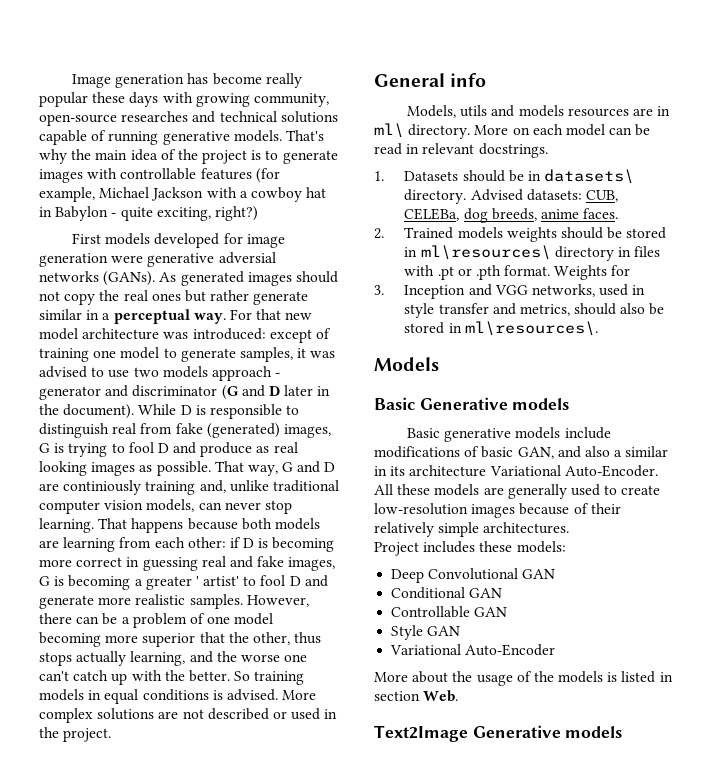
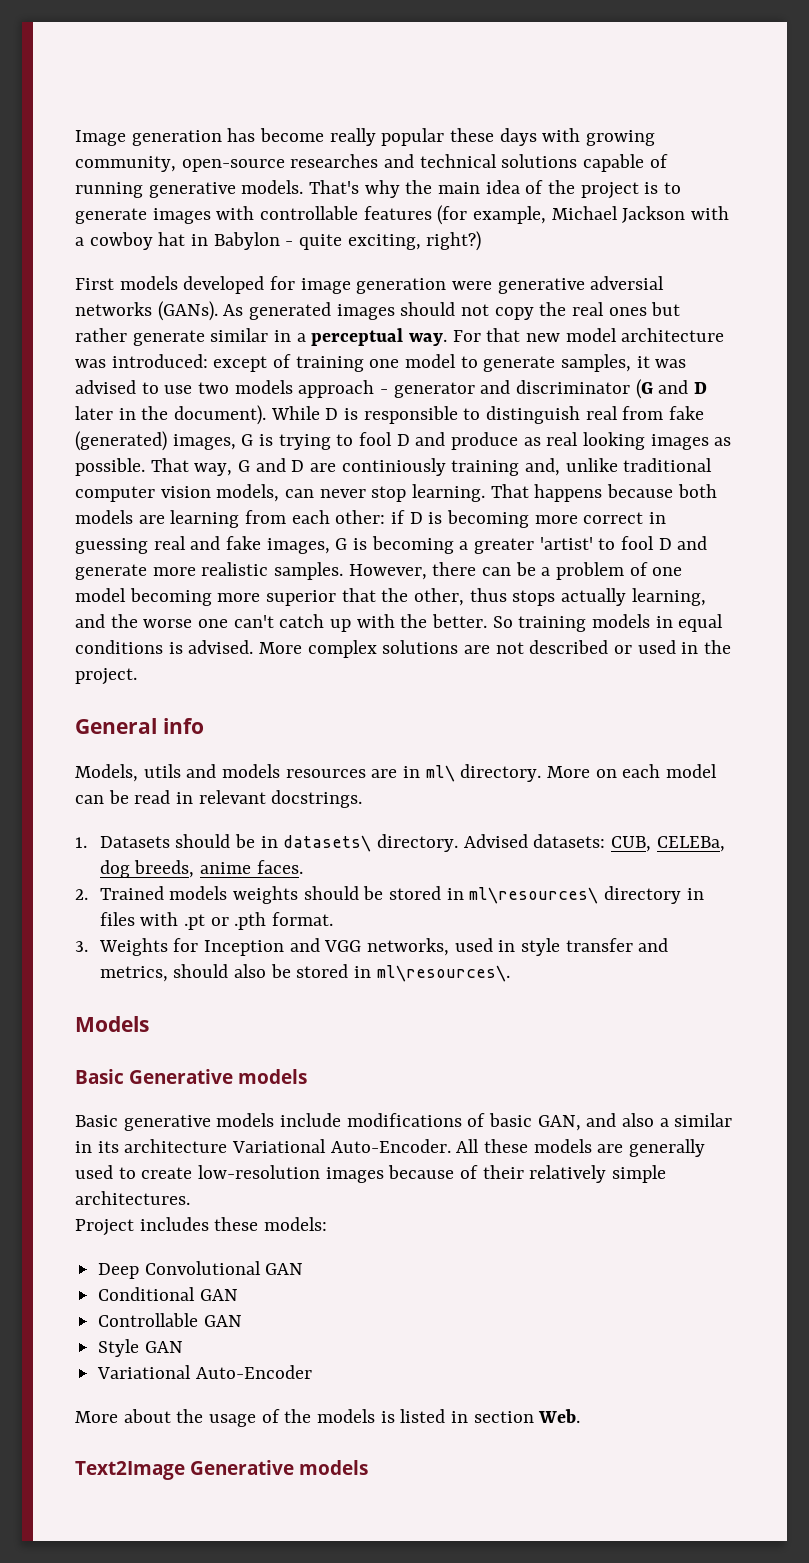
- That happens because both models are learning from each other: if D is becoming more correct in guessing real and fake images, G is becoming a greater ' artist' to fool D and generate more realistic samples.
+ That happens because both models are learning from each other: if D is becoming more correct in guessing real and fake images, G is becoming a greater 'artist' to fool D and generate more realistic samples.
- 2. Trained models weights should be stored in ml\resources\ directory in files with .pt or .pth format. Weights for
- 3. Inception and VGG networks, used in style transfer and metrics, should also be stored in ml\resources\.
+ 2. Trained models weights should be stored in ml\resources\ directory in files with .pt or .pth format.
+ 3. Weights for Inception and VGG networks, used in style transfer and metrics, should also be stored in ml\resources\.

